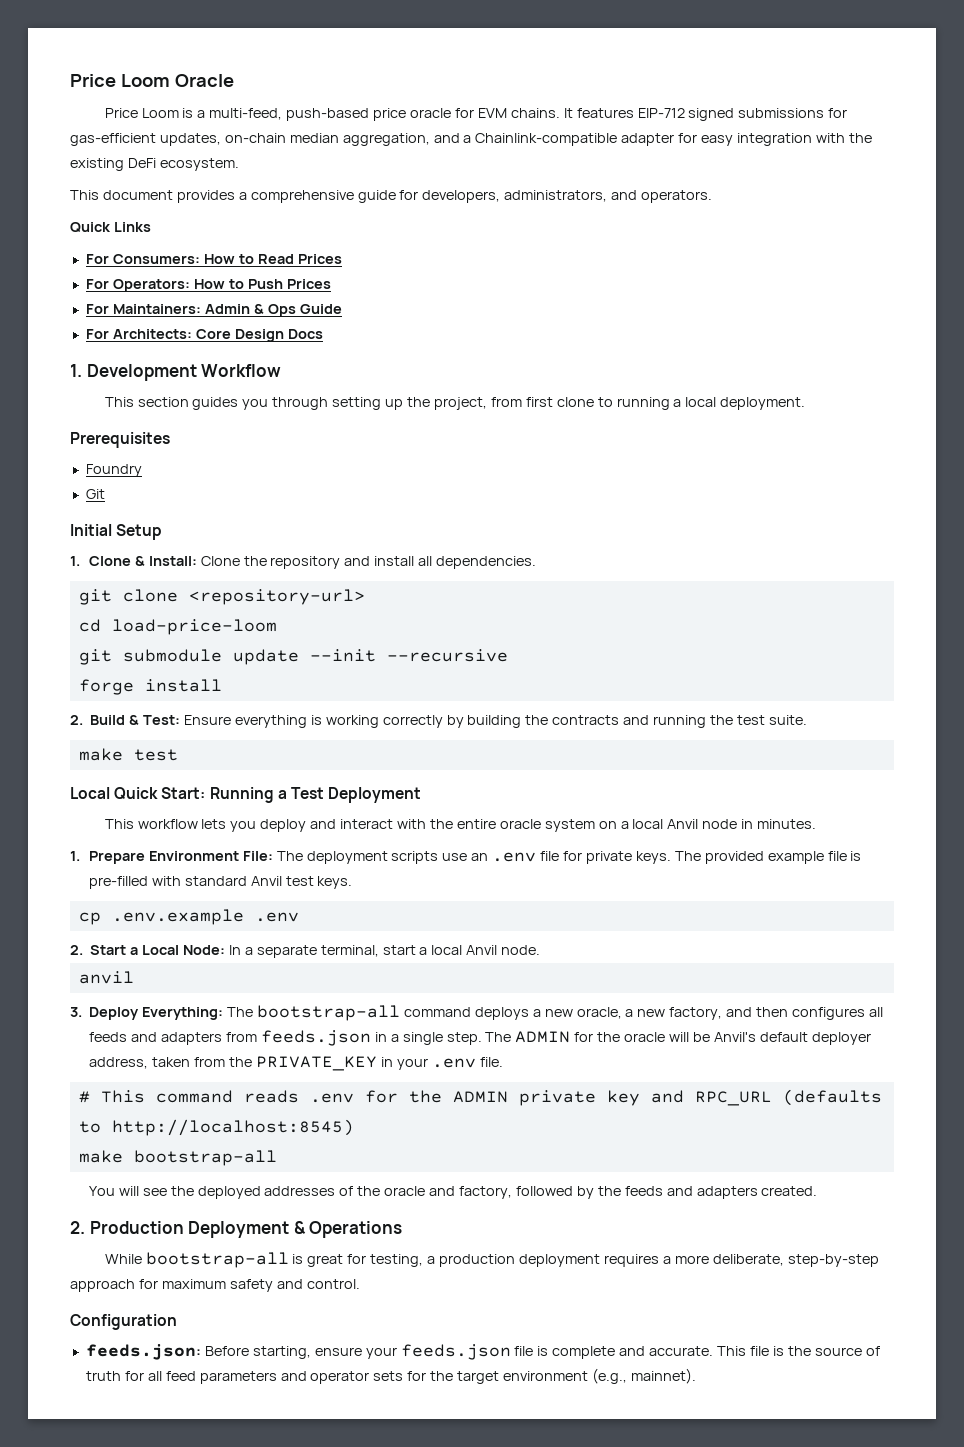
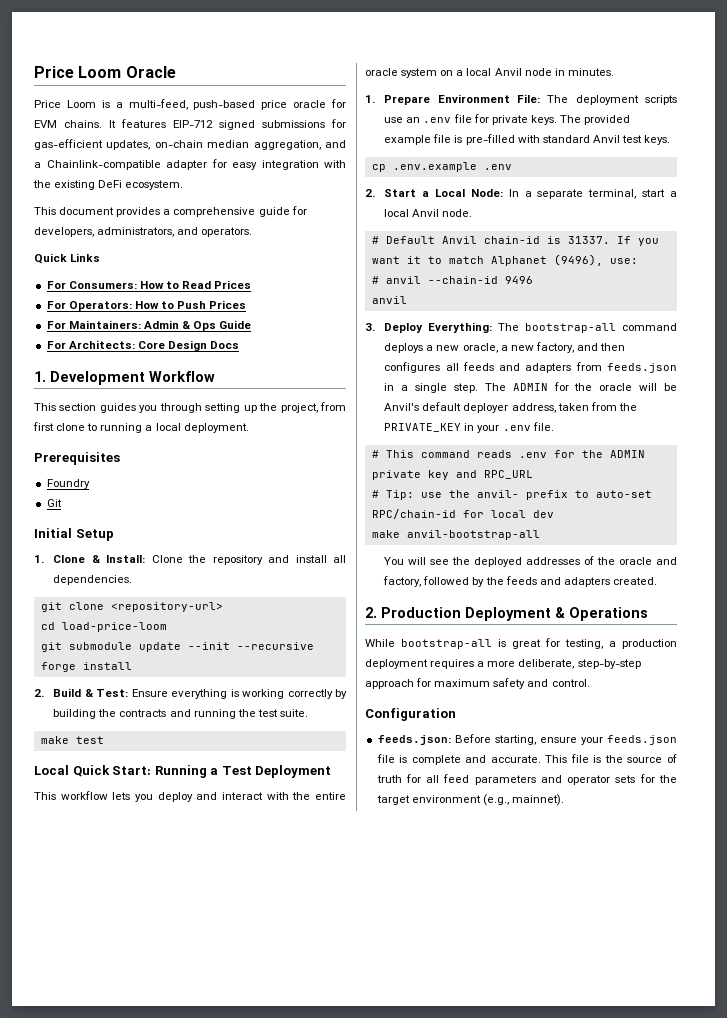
+ # Default Anvil chain-id is 31337. If you want it to match Alphanet (9496), use:
+ # anvil --chain-id 9496
- # This command reads .env for the ADMIN private key and RPC_URL (defaults to http://localhost:8545)
- make bootstrap-all
+ # This command reads .env for the ADMIN private key and RPC_URL
+ # Tip: use the anvil- prefix to auto-set RPC/chain-id for local dev
+ make anvil-bootstrap-all

